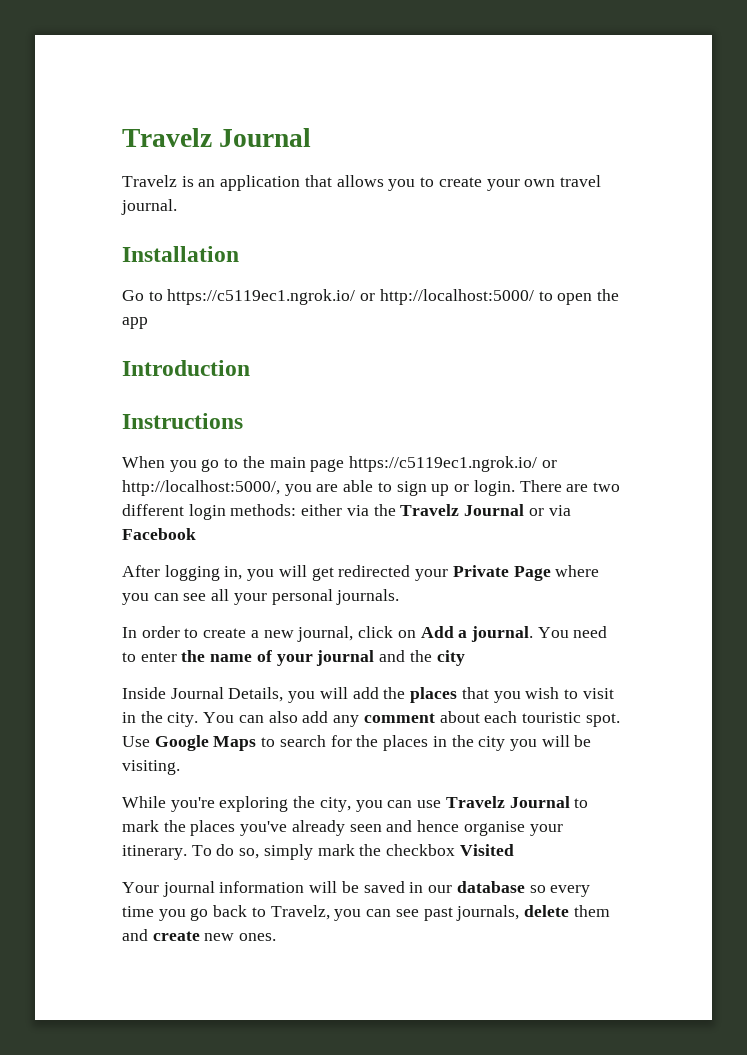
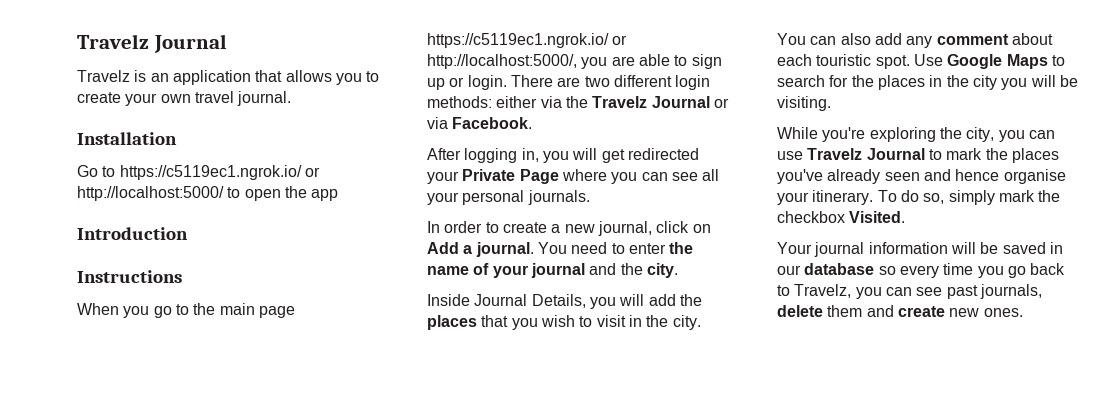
- There are two different login methods: either via the Travelz Journal or via Facebook
+ There are two different login methods: either via the Travelz Journal or via Facebook.
- You need to enter the name of your journal and the city
+ You need to enter the name of your journal and the city.
- To do so, simply mark the checkbox Visited
+ To do so, simply mark the checkbox Visited.

